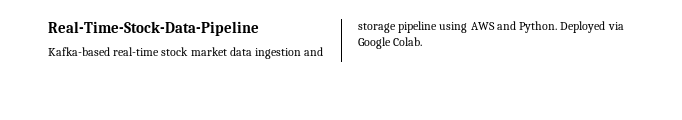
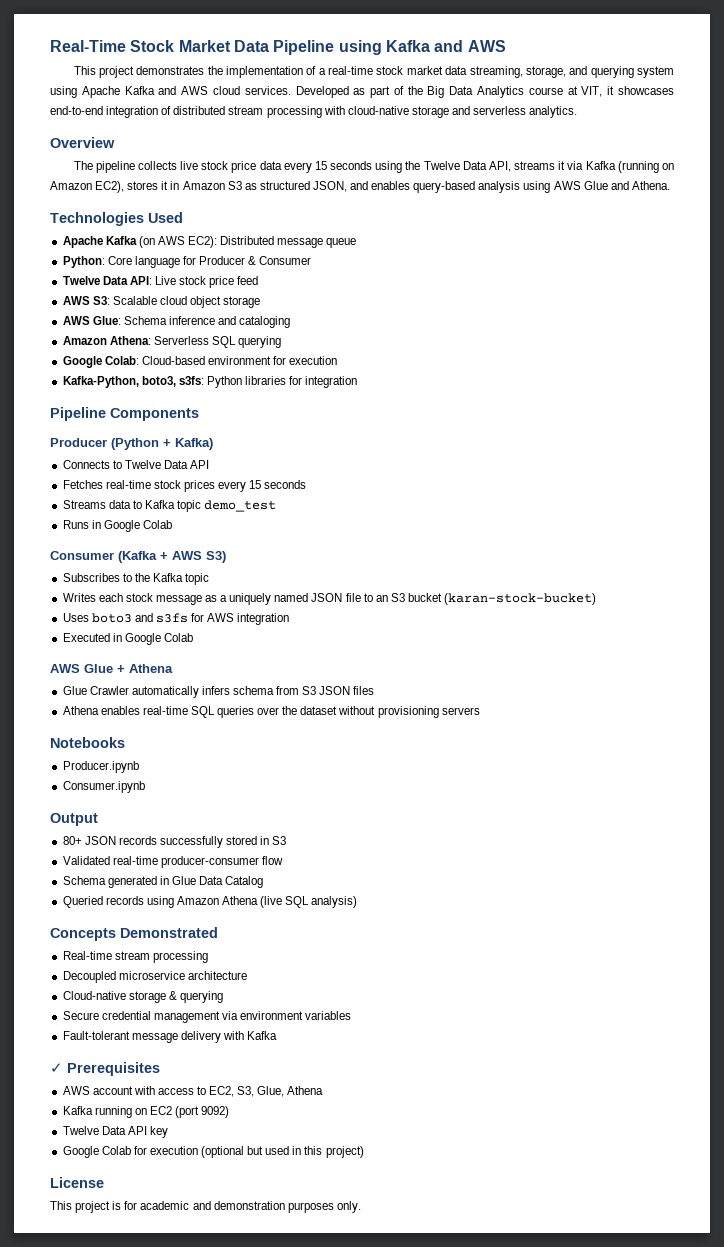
- Real-Time-Stock-Data-Pipeline
- Kafka-based real-time stock market data ingestion and storage pipeline using AWS and Python. Deployed via Google Colab.
+ Real-Time Stock Market Data Pipeline using Kafka and AWS
+ This project demonstrates the implementation of a real-time stock market data streaming, storage, and querying system using Apache Kafka and AWS cloud services. Developed as part of the Big Data Analytics course at VIT, it showcases end-to-end integration of distributed stream processing with cloud-native storage and serverless analytics.
+ Overview
+ The pipeline collects live stock price data every 15 seconds using the Twelve Data API, streams it via Kafka (running on Amazon EC2), stores it in Amazon S3 as structured JSON, and enables query-based analysis using AWS Glue and Athena.
+ Technologies Used
+ Apache Kafka (on AWS EC2): Distributed message queue
+ Python: Core language for Producer & Consumer
+ Twelve Data API: Live stock price feed
+ AWS S3: Scalable cloud object storage
+ AWS Glue: Schema inference and cataloging
+ Amazon Athena: Serverless SQL querying
+ Google Colab: Cloud-based environment for execution
+ Kafka-Python, boto3, s3fs: Python libraries for integration
+ Pipeline Components
+ Producer (Python + Kafka)
+ Connects to Twelve Data API
+ Fetches real-time stock prices every 15 seconds
+ Streams data to Kafka topic demo_test
+ Runs in Google Colab
+ Consumer (Kafka + AWS S3)
+ Subscribes to the Kafka topic
+ Writes each stock message as a uniquely named JSON file to an S3 bucket (karan-stock-bucket)
+ Uses boto3 and s3fs for AWS integration
+ Executed in Google Colab
+ AWS Glue + Athena
+ Glue Crawler automatically infers schema from S3 JSON files
+ Athena enables real-time SQL queries over the dataset without provisioning servers
+ Notebooks
+ Producer.ipynb
+ Consumer.ipynb
+ Output
+ 80+ JSON records successfully stored in S3
+ Validated real-time producer-consumer flow
+ Schema generated in Glue Data Catalog
+ Queried records using Amazon Athena (live SQL analysis)
+ Concepts Demonstrated
+ Real-time stream processing
+ Decoupled microservice architecture
+ Cloud-native storage & querying
+ Secure credential management via environment variables
+ Fault-tolerant message delivery with Kafka
+ ✓ Prerequisites
+ AWS account with access to EC2, S3, Glue, Athena
+ Kafka running on EC2 (port 9092)
+ Twelve Data API key
+ Google Colab for execution (optional but used in this project)
+ License
+ This project is for academic and demonstration purposes only.

